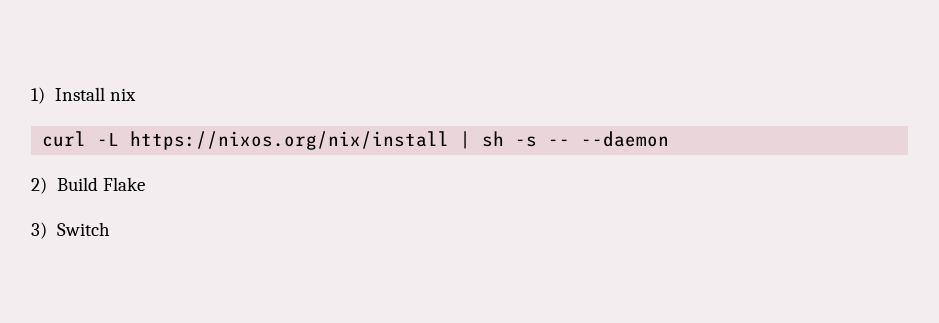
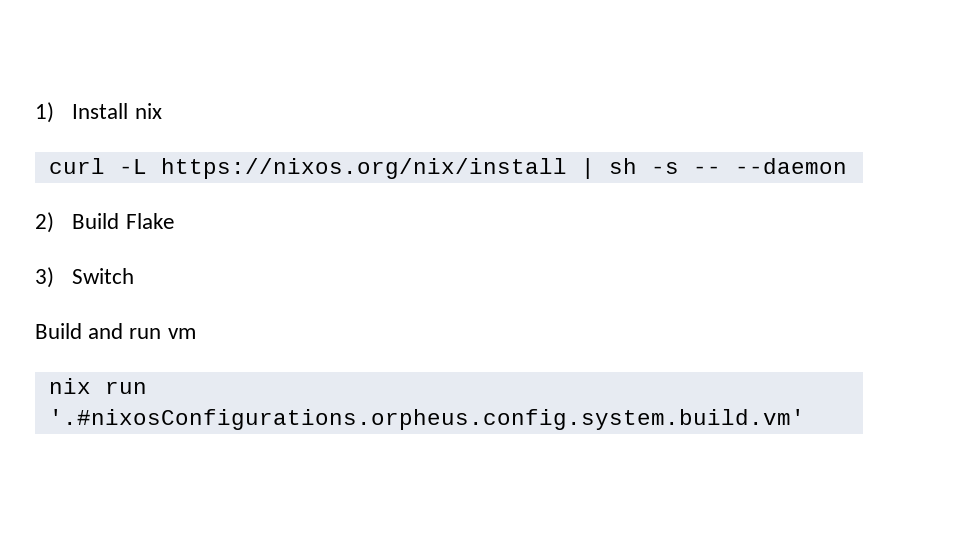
+ Build and run vm
+ nix run '.#nixosConfigurations.orpheus.config.system.build.vm'

